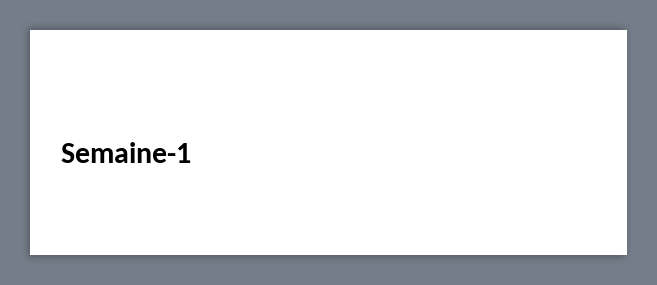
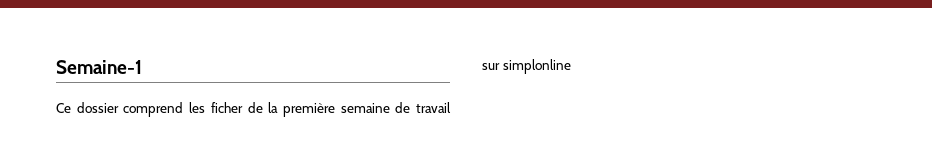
+ Ce dossier comprend les ficher de la première semaine de travail sur simplonline

